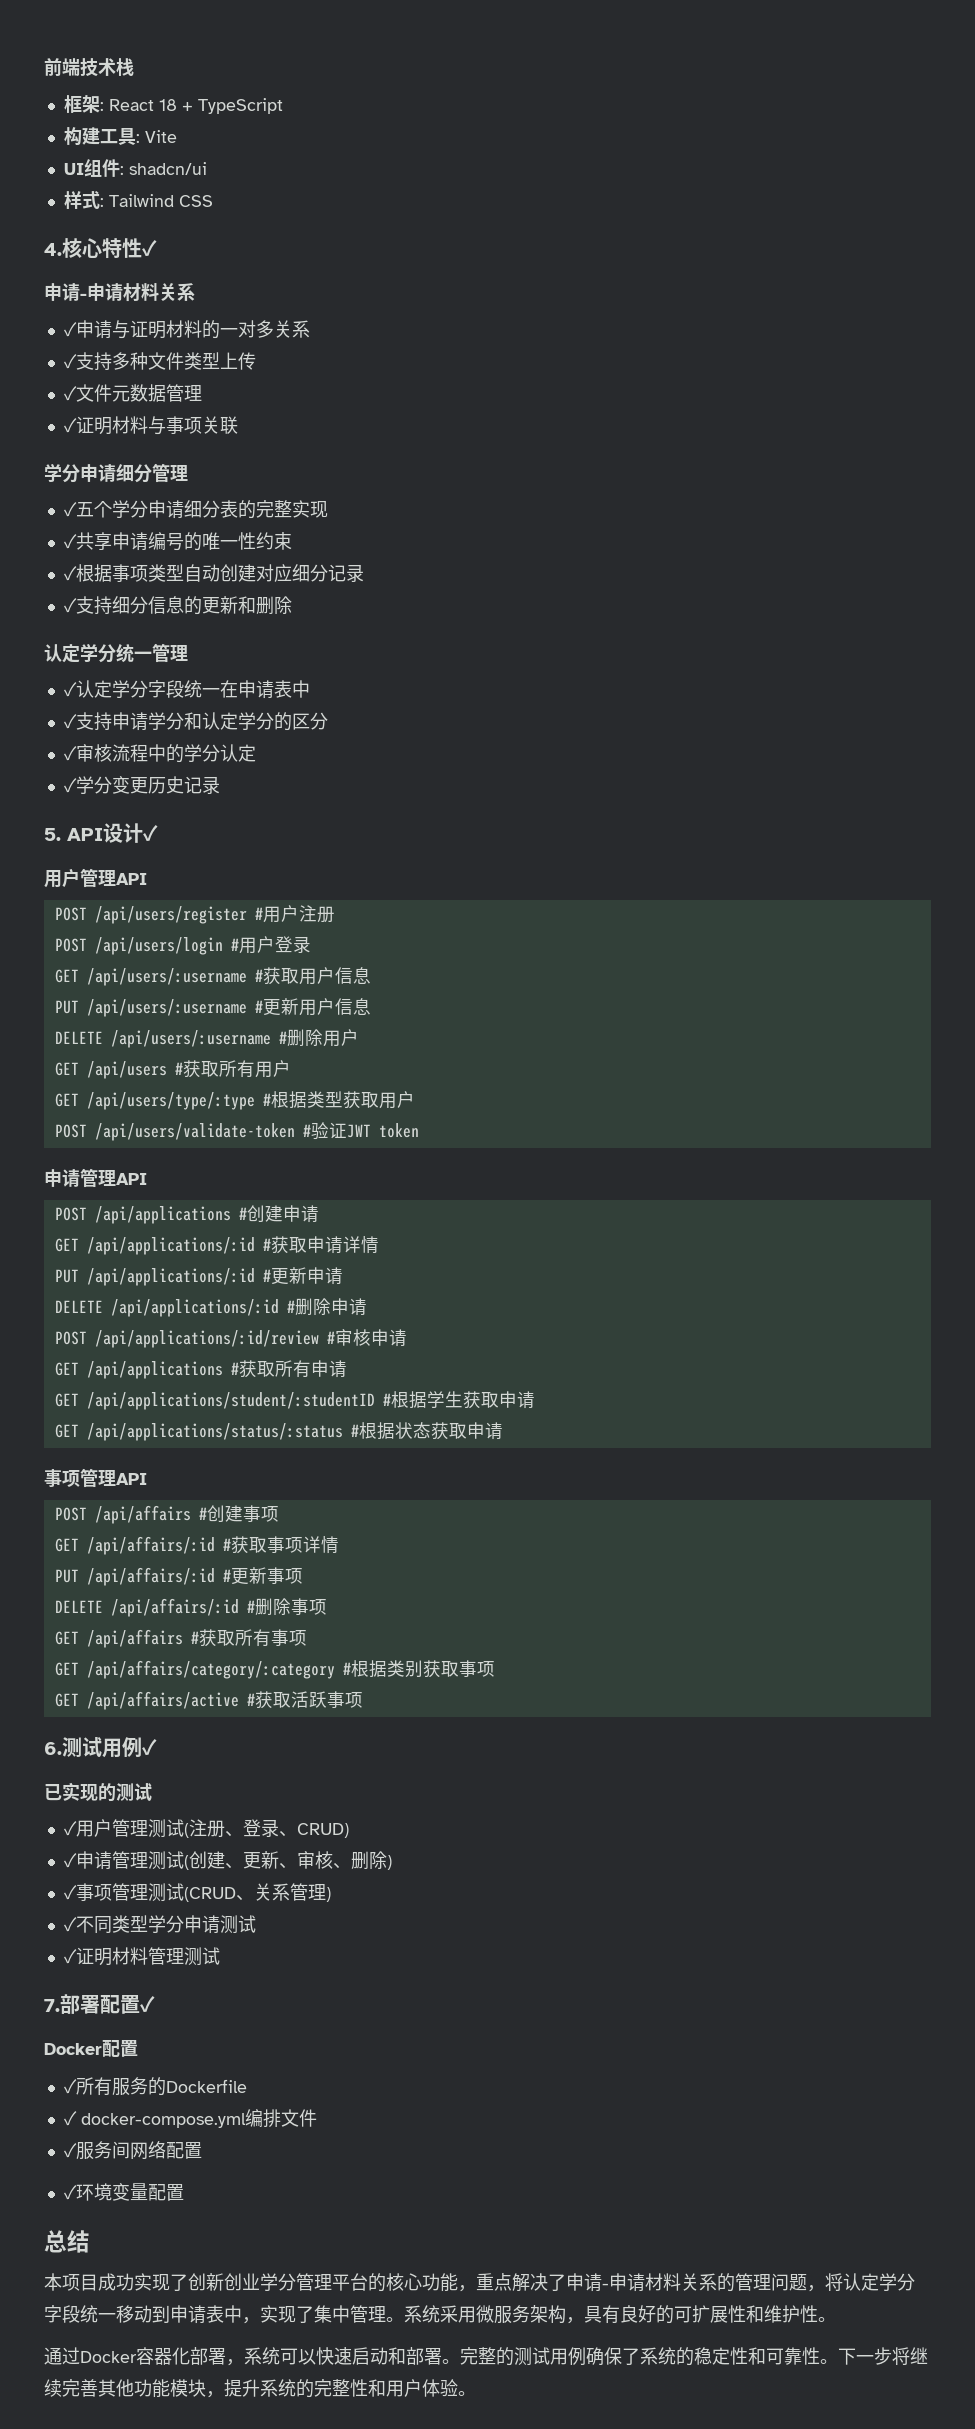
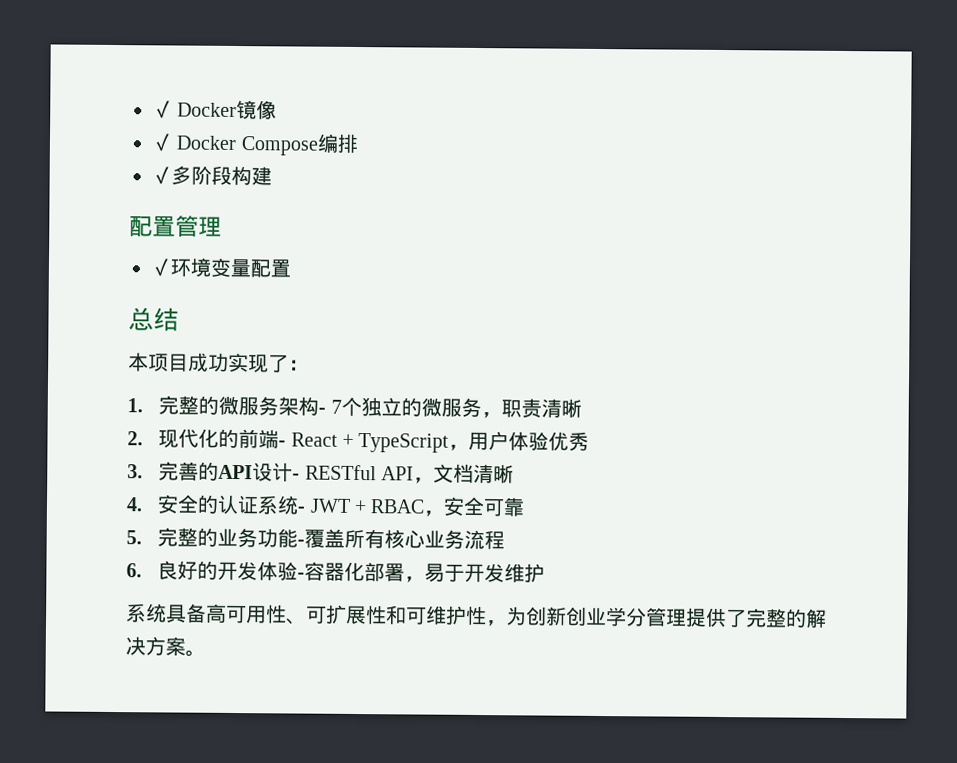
- 前端技术栈
- 框架: React 18 + TypeScript
- 构建工具: Vite
- UI组件: shadcn/ui
- 样式: Tailwind CSS
- 4.核心特性✓
- 申请-申请材料关系
- ✓申请与证明材料的一对多关系
- ✓支持多种文件类型上传
- ✓文件元数据管理
- ✓证明材料与事项关联
- 学分申请细分管理
- ✓五个学分申请细分表的完整实现
- ✓共享申请编号的唯一性约束
- ✓根据事项类型自动创建对应细分记录
- ✓支持细分信息的更新和删除
- 认定学分统一管理
- ✓认定学分字段统一在申请表中
- ✓支持申请学分和认定学分的区分
- ✓审核流程中的学分认定
- ✓学分变更历史记录
- 5. API设计✓
- 用户管理API
- POST /api/users/register #用户注册
- POST /api/users/login #用户登录
- GET /api/users/:username #获取用户信息
- PUT /api/users/:username #更新用户信息
- DELETE /api/users/:username #删除用户
- GET /api/users #获取所有用户
- GET /api/users/type/:type #根据类型获取用户
- POST /api/users/validate-token #验证JWT token
- 申请管理API
- POST /api/applications #创建申请
- GET /api/applications/:id #获取申请详情
- PUT /api/applications/:id #更新申请
- DELETE /api/applications/:id #删除申请
- POST /api/applications/:id/review #审核申请
- GET /api/applications #获取所有申请
- GET /api/applications/student/:studentID #根据学生获取申请
- GET /api/applications/status/:status #根据状态获取申请
- 事项管理API
- POST /api/affairs #创建事项
- GET /api/affairs/:id #获取事项详情
- PUT /api/affairs/:id #更新事项
- DELETE /api/affairs/:id #删除事项
- GET /api/affairs #获取所有事项
- GET /api/affairs/category/:category #根据类别获取事项
- GET /api/affairs/active #获取活跃事项
- 6.测试用例✓
- 已实现的测试
- ✓用户管理测试(注册、登录、CRUD)
- ✓申请管理测试(创建、更新、审核、删除)
- ✓事项管理测试(CRUD、关系管理)
- ✓不同类型学分申请测试
- ✓证明材料管理测试
- 7.部署配置✓
- Docker配置
- ✓所有服务的Dockerfile
- ✓ docker-compose.yml编排文件
- ✓服务间网络配置
+ ✓ Docker镜像
+ ✓ Docker Compose编排
+ ✓多阶段构建
+ 配置管理
- 本项目成功实现了创新创业学分管理平台的核心功能，重点解决了申请-申请材料关系的管理问题，将认定学分字段统一移动到申请表中，实现了集中管理。系统采用微服务架构，具有良好的可扩展性和维护性。
- 通过Docker容器化部署，系统可以快速启动和部署。完整的测试用例确保了系统的稳定性和可靠性。下一步将继续完善其他功能模块，提升系统的完整性和用户体验。
+ 本项目成功实现了：
+ 1.完整的微服务架构- 7个独立的微服务，职责清晰
+ 2.现代化的前端- React + TypeScript，用户体验优秀
+ 3.完善的API设计- RESTful API，文档清晰
+ 4.安全的认证系统- JWT + RBAC，安全可靠
+ 5.完整的业务功能-覆盖所有核心业务流程
+ 6.良好的开发体验-容器化部署，易于开发维护
+ 系统具备高可用性、可扩展性和可维护性，为创新创业学分管理提供了完整的解决方案。

